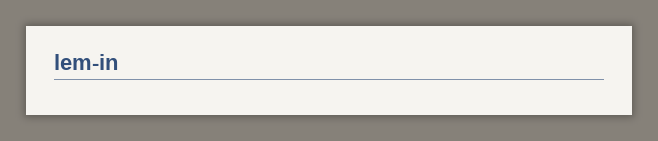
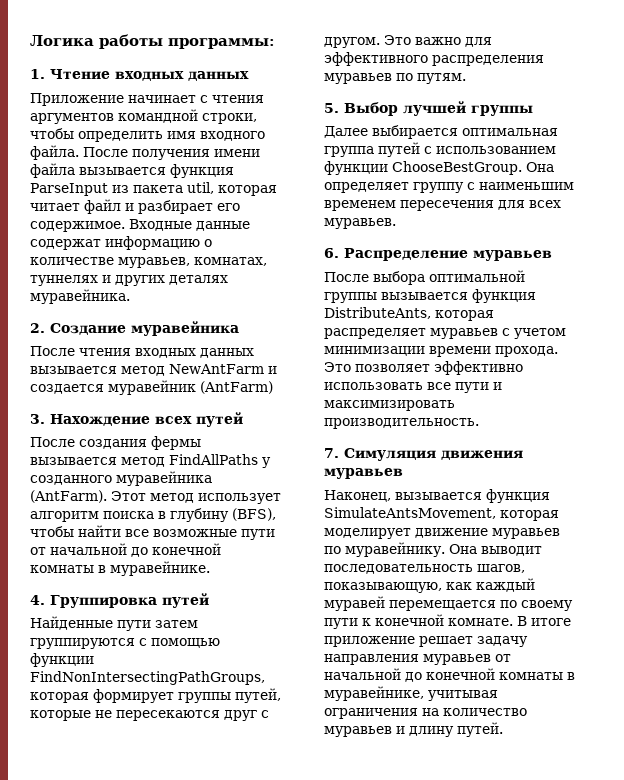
- lem-in
+ Логика работы программы:
+ 1. Чтение входных данных
+ Приложение начинает с чтения аргументов командной строки, чтобы определить имя входного файла. После получения имени файла вызывается функция ParseInput из пакета util, которая читает файл и разбирает его содержимое. Входные данные содержат информацию о количестве муравьев, комнатах, туннелях и других деталях муравейника.
+ 2. Создание муравейника
+ После чтения входных данных вызывается метод NewAntFarm и создается муравейник (AntFarm)
+ 3. Нахождение всех путей
+ После создания фермы вызывается метод FindAllPaths у созданного муравейника (AntFarm). Этот метод использует алгоритм поиска в глубину (BFS), чтобы найти все возможные пути от начальной до конечной комнаты в муравейнике.
+ 4. Группировка путей
+ Найденные пути затем группируются с помощью функции FindNonIntersectingPathGroups, которая формирует группы путей, которые не пересекаются друг с другом. Это важно для эффективного распределения муравьев по путям.
+ 5. Выбор лучшей группы
+ Далее выбирается оптимальная группа путей с использованием функции ChooseBestGroup. Она определяет группу с наименьшим временем пересечения для всех муравьев.
+ 6. Распределение муравьев
+ После выбора оптимальной группы вызывается функция DistributeAnts, которая распределяет муравьев с учетом минимизации времени прохода. Это позволяет эффективно использовать все пути и максимизировать производительность.
+ 7. Симуляция движения муравьев
+ Наконец, вызывается функция SimulateAntsMovement, которая моделирует движение муравьев по муравейнику. Она выводит последовательность шагов, показывающую, как каждый муравей перемещается по своему пути к конечной комнате. В итоге приложение решает задачу направления муравьев от начальной до конечной комнаты в муравейнике, учитывая ограничения на количество муравьев и длину путей.

